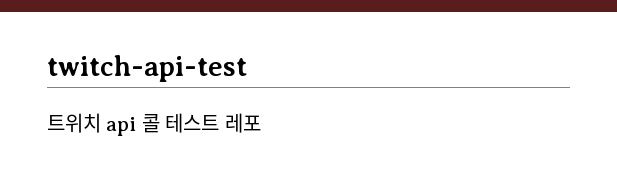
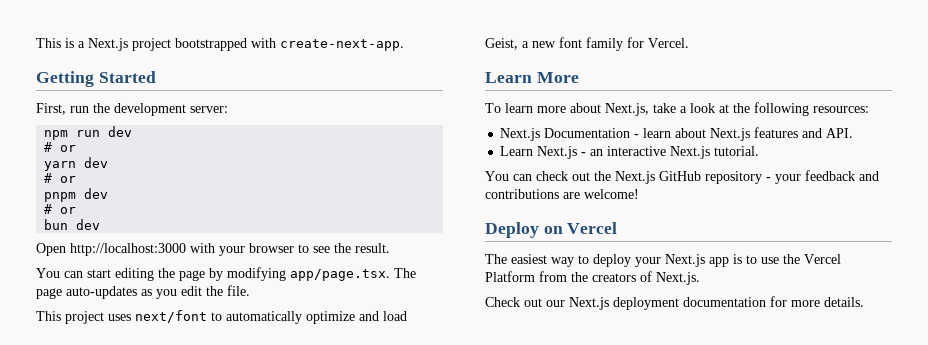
- twitch-api-test
- 트위치 api 콜 테스트 레포
+ This is a Next.js project bootstrapped with create-next-app.
+ Getting Started
+ First, run the development server:
+ npm run dev
+ # or
+ yarn dev
+ # or
+ pnpm dev
+ # or
+ bun dev
+ Open http://localhost:3000 with your browser to see the result.
+ You can start editing the page by modifying app/page.tsx. The page auto-updates as you edit the file.
+ This project uses next/font to automatically optimize and load Geist, a new font family for Vercel.
+ Learn More
+ To learn more about Next.js, take a look at the following resources:
+ Next.js Documentation - learn about Next.js features and API.
+ Learn Next.js - an interactive Next.js tutorial.
+ You can check out the Next.js GitHub repository - your feedback and contributions are welcome!
+ Deploy on Vercel
+ The easiest way to deploy your Next.js app is to use the Vercel Platform from the creators of Next.js.
+ Check out our Next.js deployment documentation for more details.

